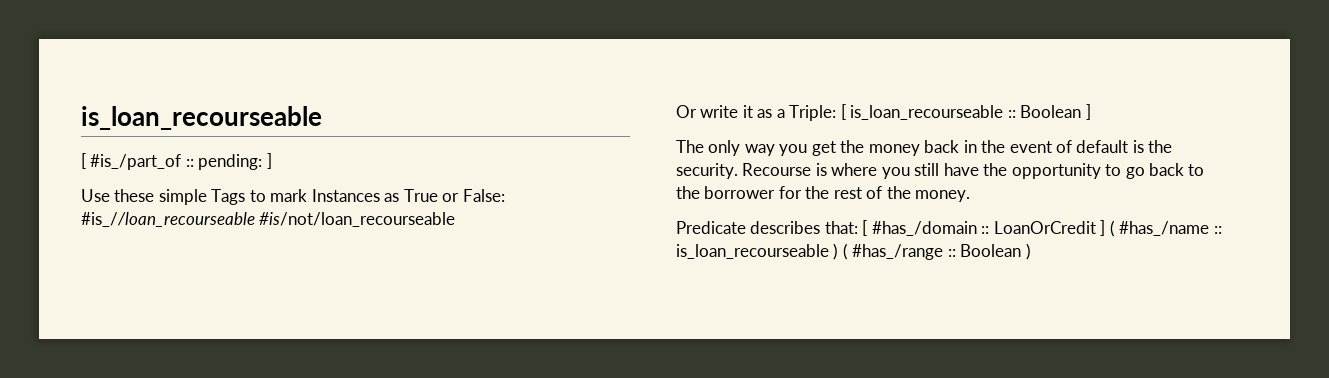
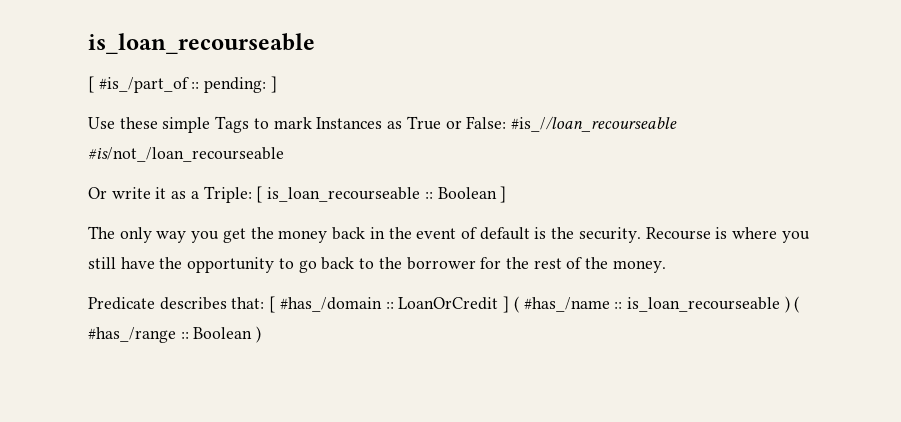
- Use these simple Tags to mark Instances as True or False: #is_//loan_recourseable #is/not/loan_recourseable
+ Use these simple Tags to mark Instances as True or False: #is_//loan_recourseable #is/not_/loan_recourseable

